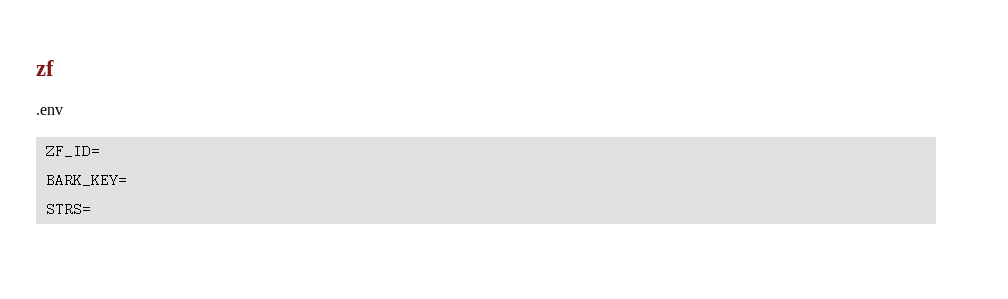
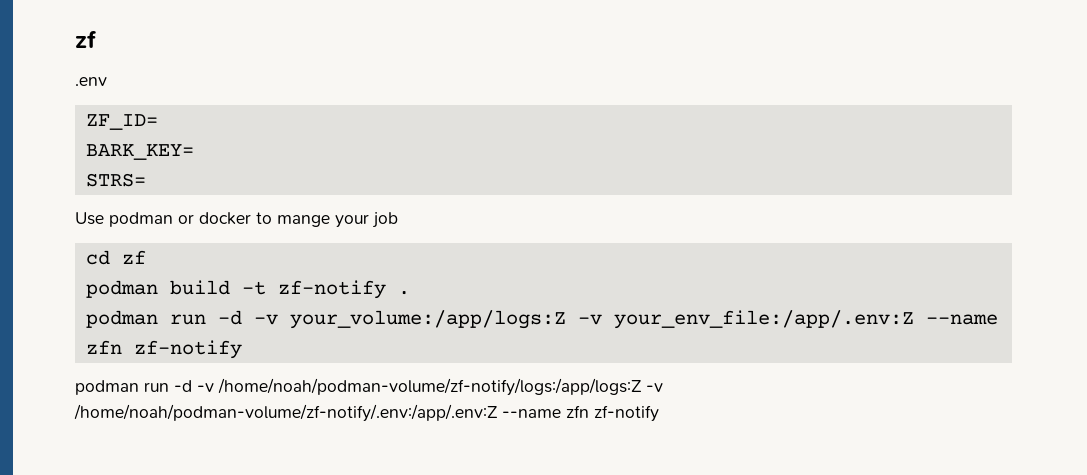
+ Use podman or docker to mange your job
+ cd zf
+ podman build -t zf-notify .
+ podman run -d -v your_volume:/app/logs:Z -v your_env_file:/app/.env:Z --name zfn zf-notify
+ podman run -d -v /home/noah/podman-volume/zf-notify/logs:/app/logs:Z -v /home/noah/podman-volume/zf-notify/.env:/app/.env:Z --name zfn zf-notify

